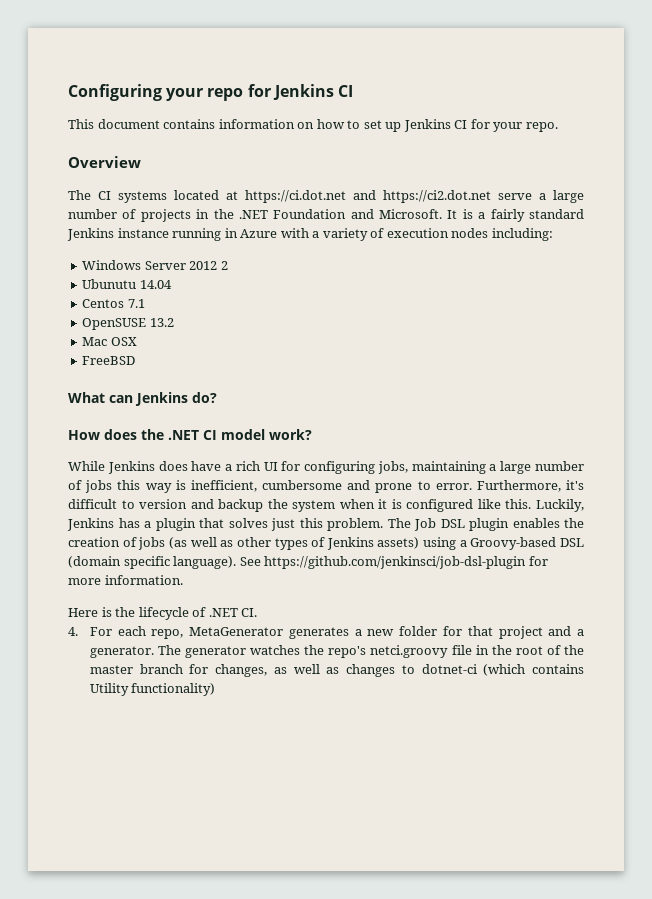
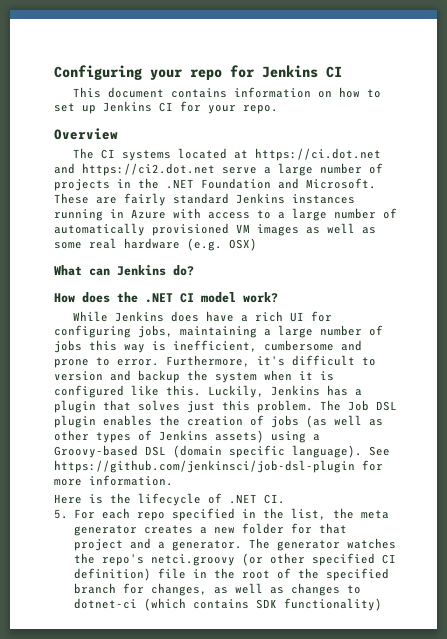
- It is a fairly standard Jenkins instance running in Azure with a variety of execution nodes including:
- Windows Server 2012 2
- Ubunutu 14.04
- Centos 7.1
- OpenSUSE 13.2
- Mac OSX
- FreeBSD
+ These are fairly standard Jenkins instances running in Azure with access to a large number of automatically provisioned VM images as well as some real hardware (e.g. OSX)
- 4. For each repo, MetaGenerator generates a new folder for that project and a generator.
+ 5. For each repo specified in the list, the meta generator creates a new folder for that project and a generator.
- The generator watches the repo's netci.groovy file in the root of the master branch for changes, as well as changes to dotnet-ci (which contains Utility functionality)
+ The generator watches the repo's netci.groovy (or other specified CI definition) file in the root of the specified branch for changes, as well as changes to dotnet-ci (which contains SDK functionality)

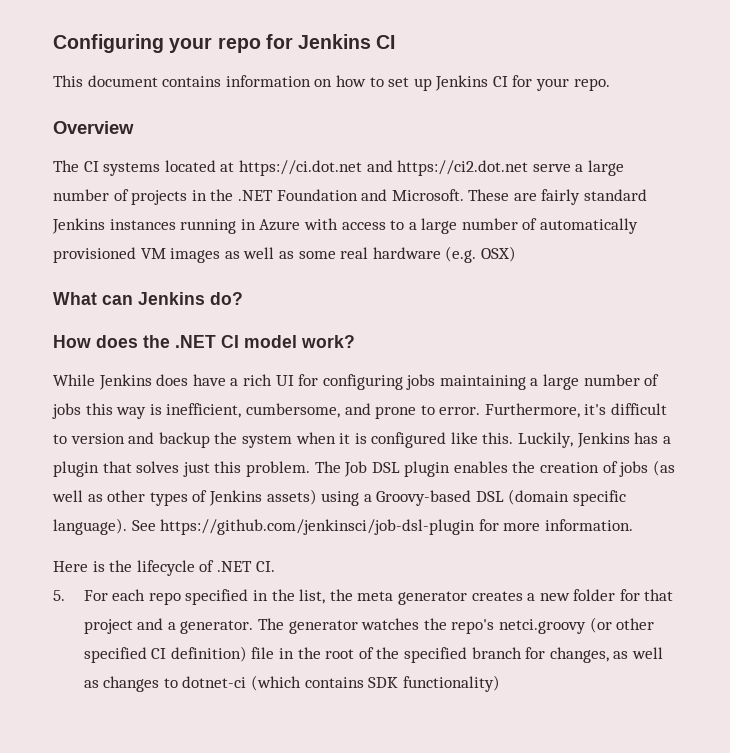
- While Jenkins does have a rich UI for configuring jobs, maintaining a large number of jobs this way is inefficient, cumbersome and prone to error.
+ While Jenkins does have a rich UI for configuring jobs maintaining a large number of jobs this way is inefficient, cumbersome, and prone to error.

